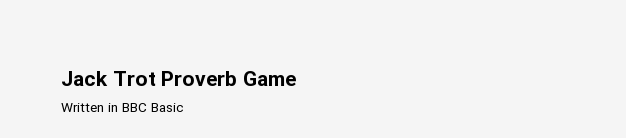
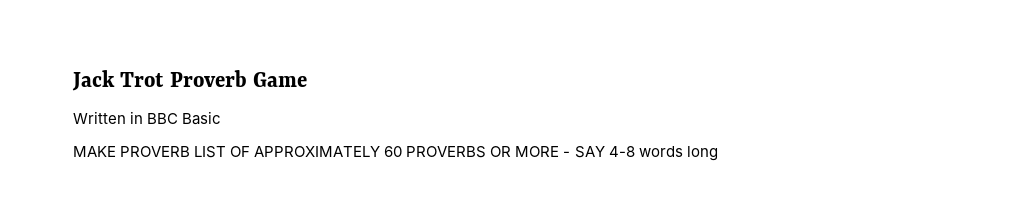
+ MAKE PROVERB LIST OF APPROXIMATELY 60 PROVERBS OR MORE - SAY 4-8 words long

